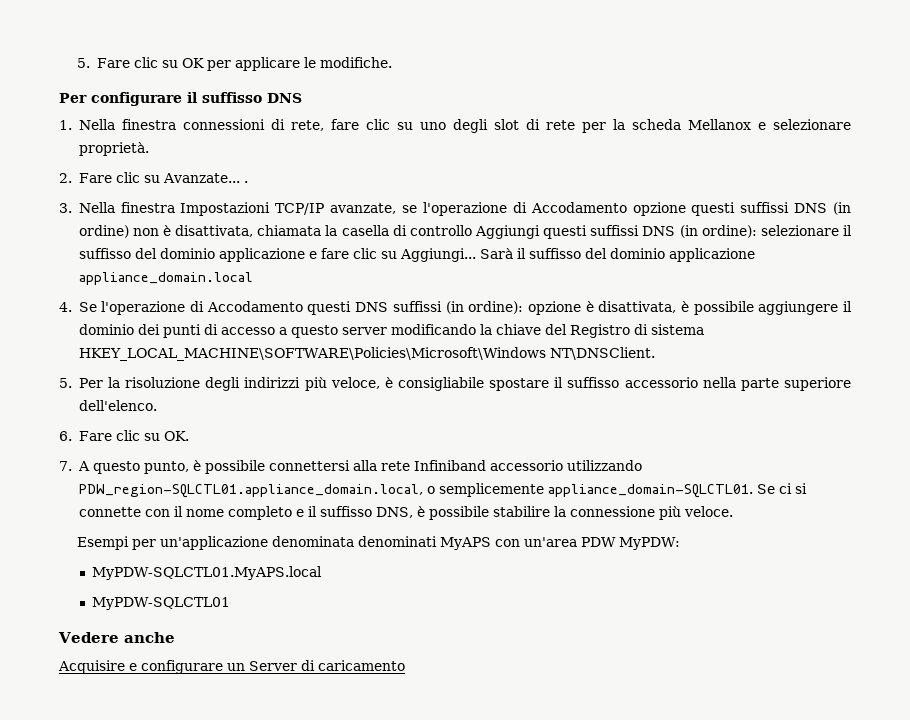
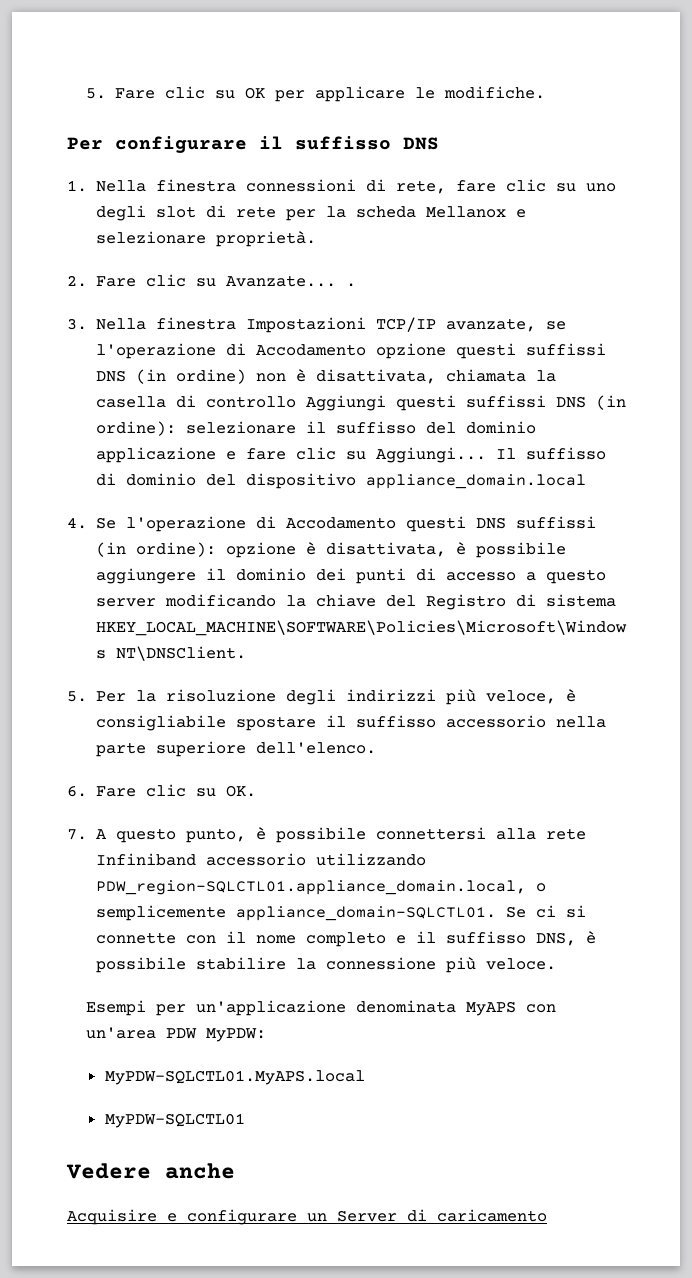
- Sarà il suffisso del dominio applicazione appliance_domain.local
+ Il suffisso di dominio del dispositivo appliance_domain.local
- Esempi per un'applicazione denominata denominati MyAPS con un'area PDW MyPDW:
+ Esempi per un'applicazione denominata MyAPS con un'area PDW MyPDW:

